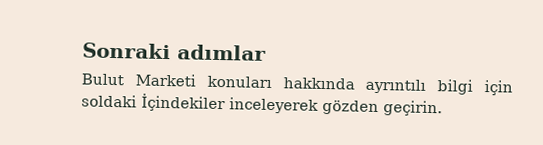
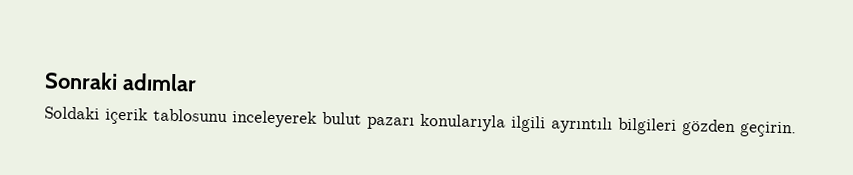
- Bulut Marketi konuları hakkında ayrıntılı bilgi için soldaki İçindekiler inceleyerek gözden geçirin.
+ Soldaki içerik tablosunu inceleyerek bulut pazarı konularıyla ilgili ayrıntılı bilgileri gözden geçirin.

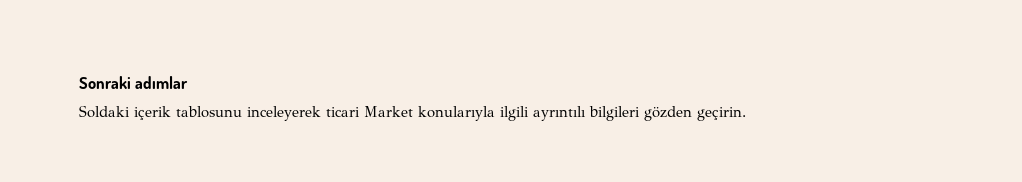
- Soldaki içerik tablosunu inceleyerek bulut pazarı konularıyla ilgili ayrıntılı bilgileri gözden geçirin.
+ Soldaki içerik tablosunu inceleyerek ticari Market konularıyla ilgili ayrıntılı bilgileri gözden geçirin.

